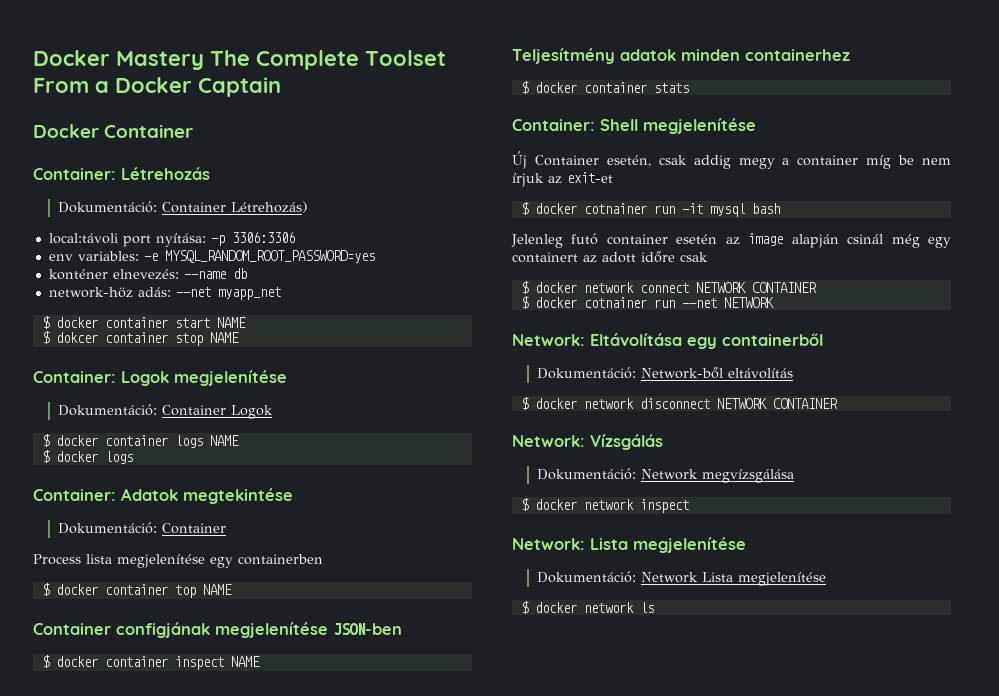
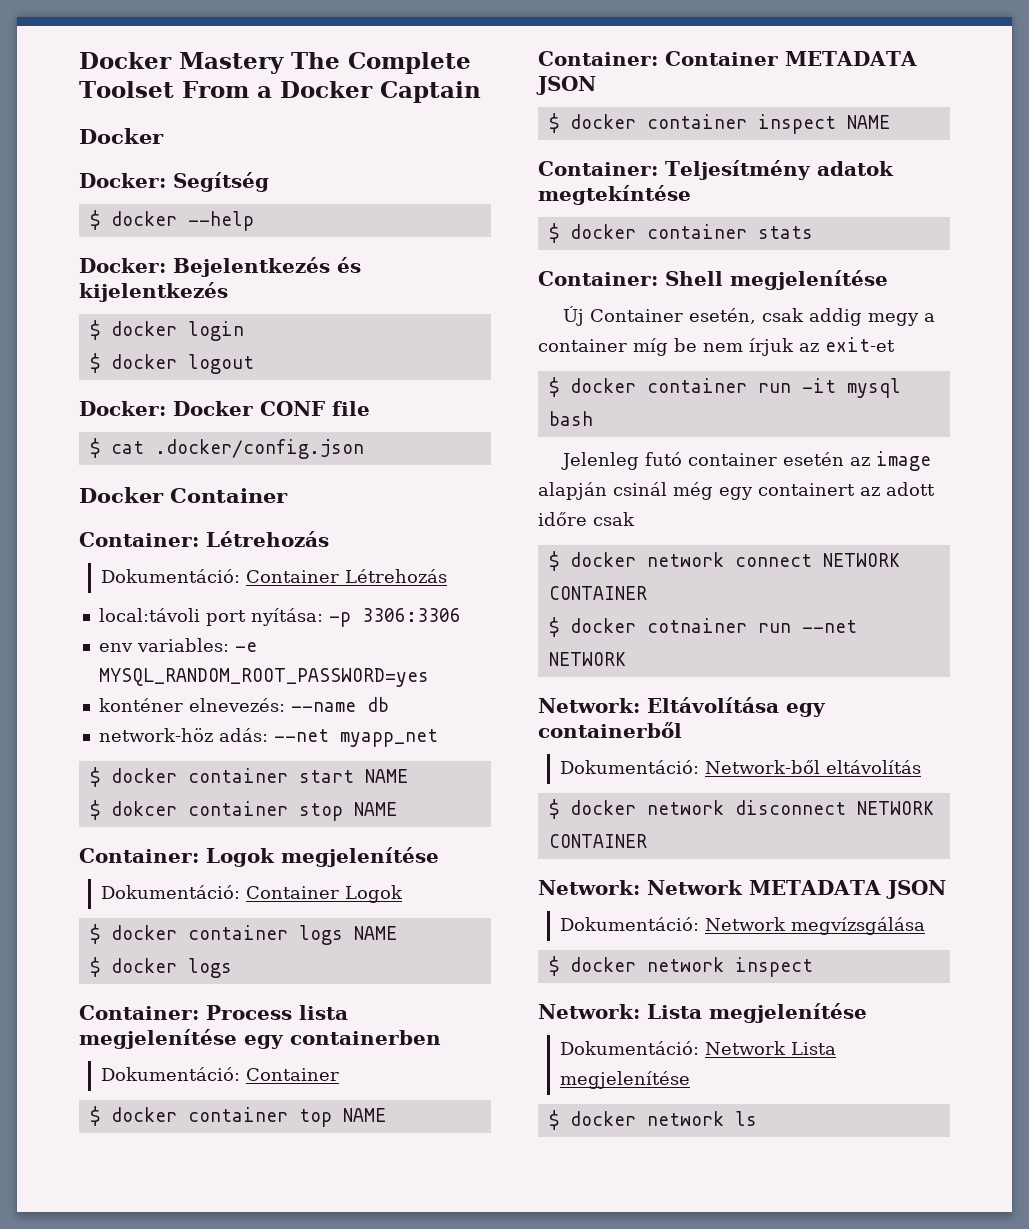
  Docker Mastery The Complete Toolset From a Docker Captain
+ Docker
+ Docker: Segítség
+ $ docker --help
+ Docker: Bejelentkezés és kijelentkezés
+ $ docker login
+ $ docker logout
+ Docker: Docker CONF file
+ $ cat .docker/config.json
- Dokumentáció: Container Létrehozás)
+ Dokumentáció: Container Létrehozás
- Container: Adatok megtekintése
+ Container: Process lista megjelenítése egy containerben
  Dokumentáció: Container
- Process lista megjelenítése egy containerben
- Container configjának megjelenítése JSON-ben
+ Container: Container METADATA JSON
- Teljesítmény adatok minden containerhez
+ Container: Teljesítmény adatok megtekíntése
- $ docker cotnainer run -it mysql bash
+ $ docker container run -it mysql bash
- Network: Vízsgálás
+ Network: Network METADATA JSON

